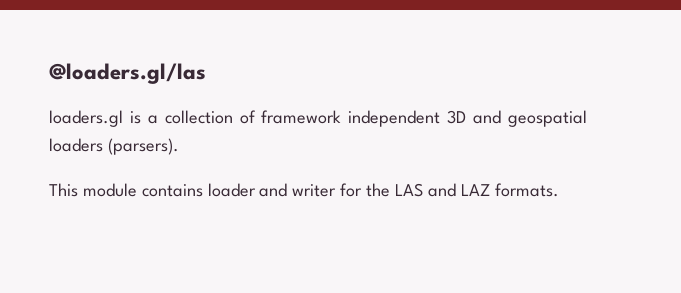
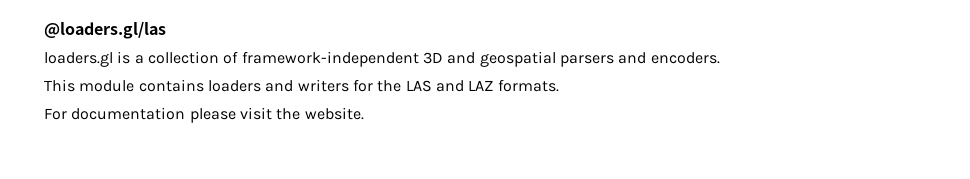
- loaders.gl is a collection of framework independent 3D and geospatial loaders (parsers).
+ loaders.gl is a collection of framework-independent 3D and geospatial parsers and encoders.
- This module contains loader and writer for the LAS and LAZ formats.
+ This module contains loaders and writers for the LAS and LAZ formats.
+ For documentation please visit the website.

